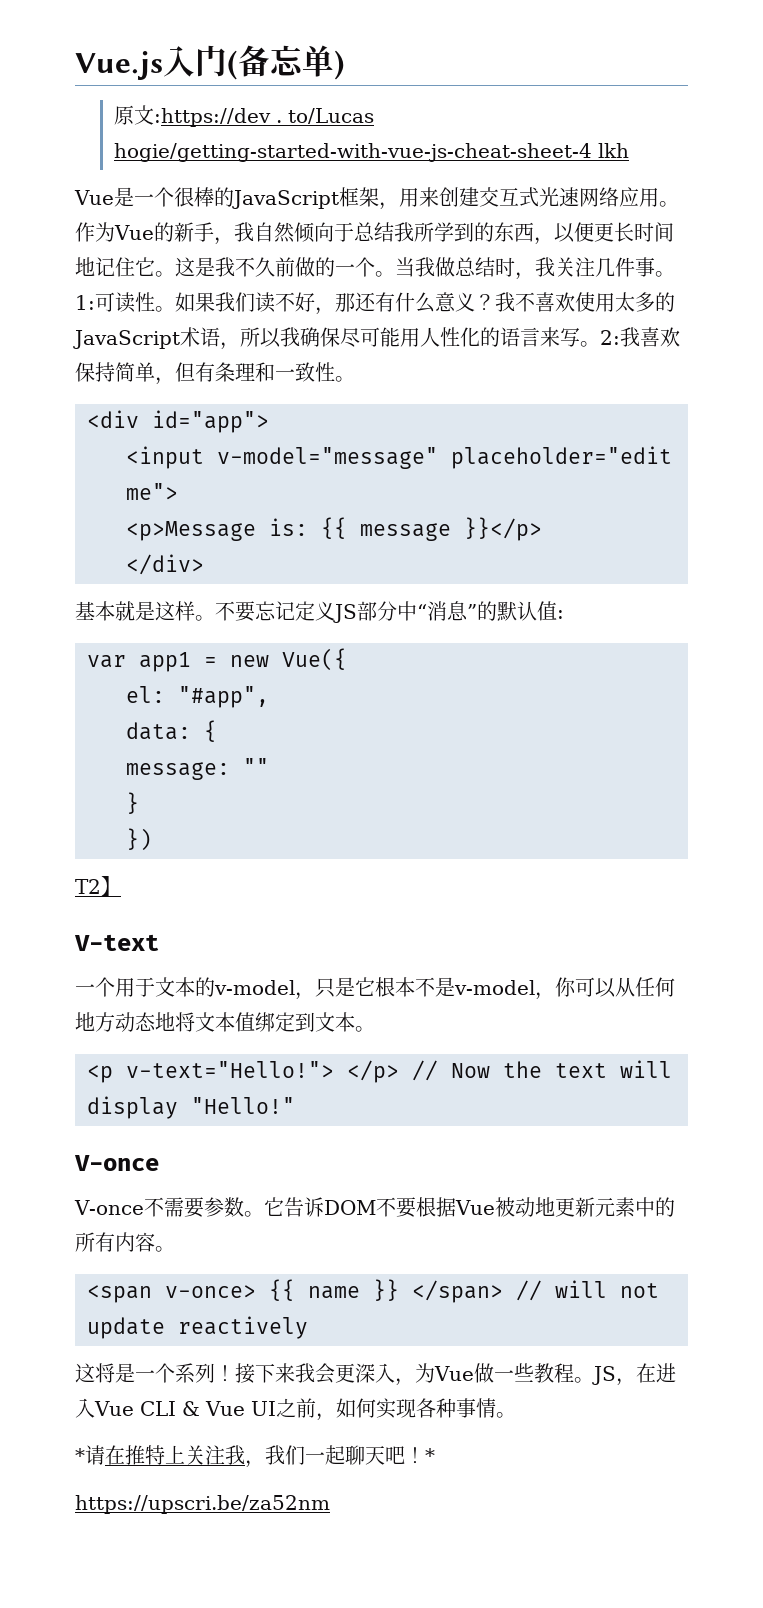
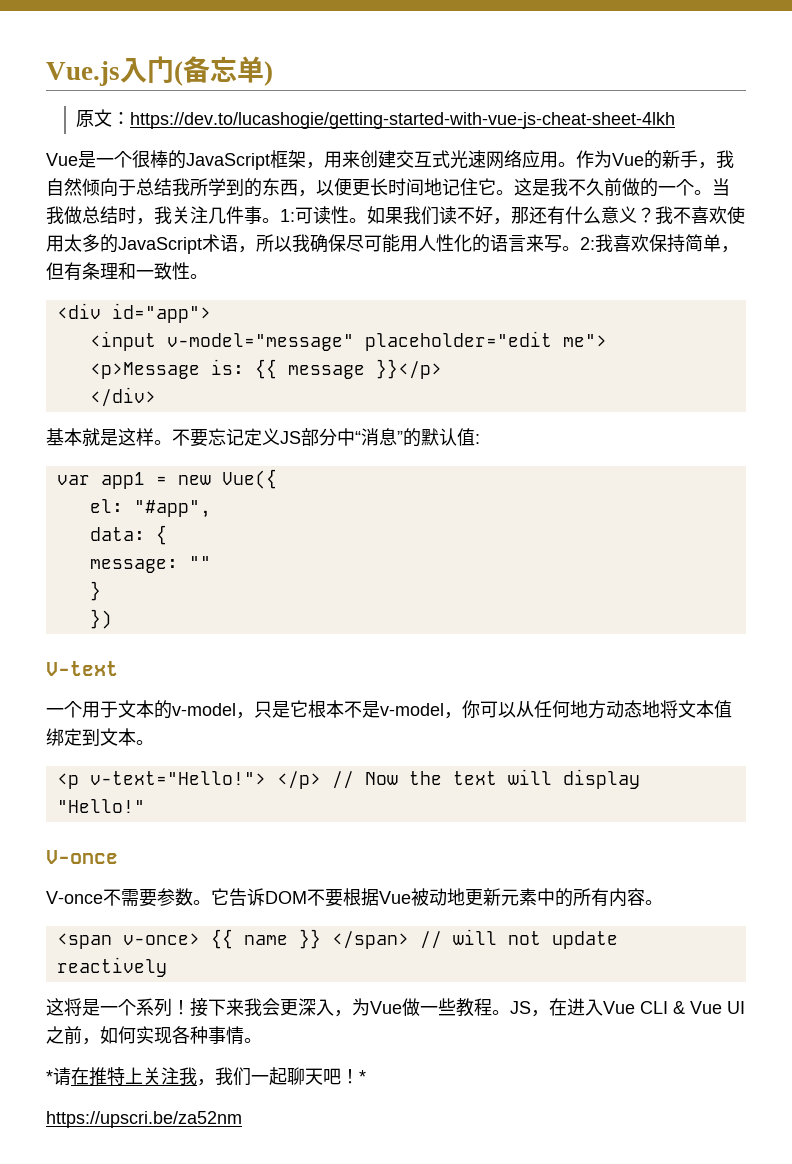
- 原文:https://dev . to/Lucas hogie/getting-started-with-vue-js-cheat-sheet-4 lkh
+ 原文：https://dev.to/lucashogie/getting-started-with-vue-js-cheat-sheet-4lkh
- T2】

